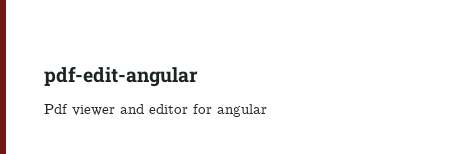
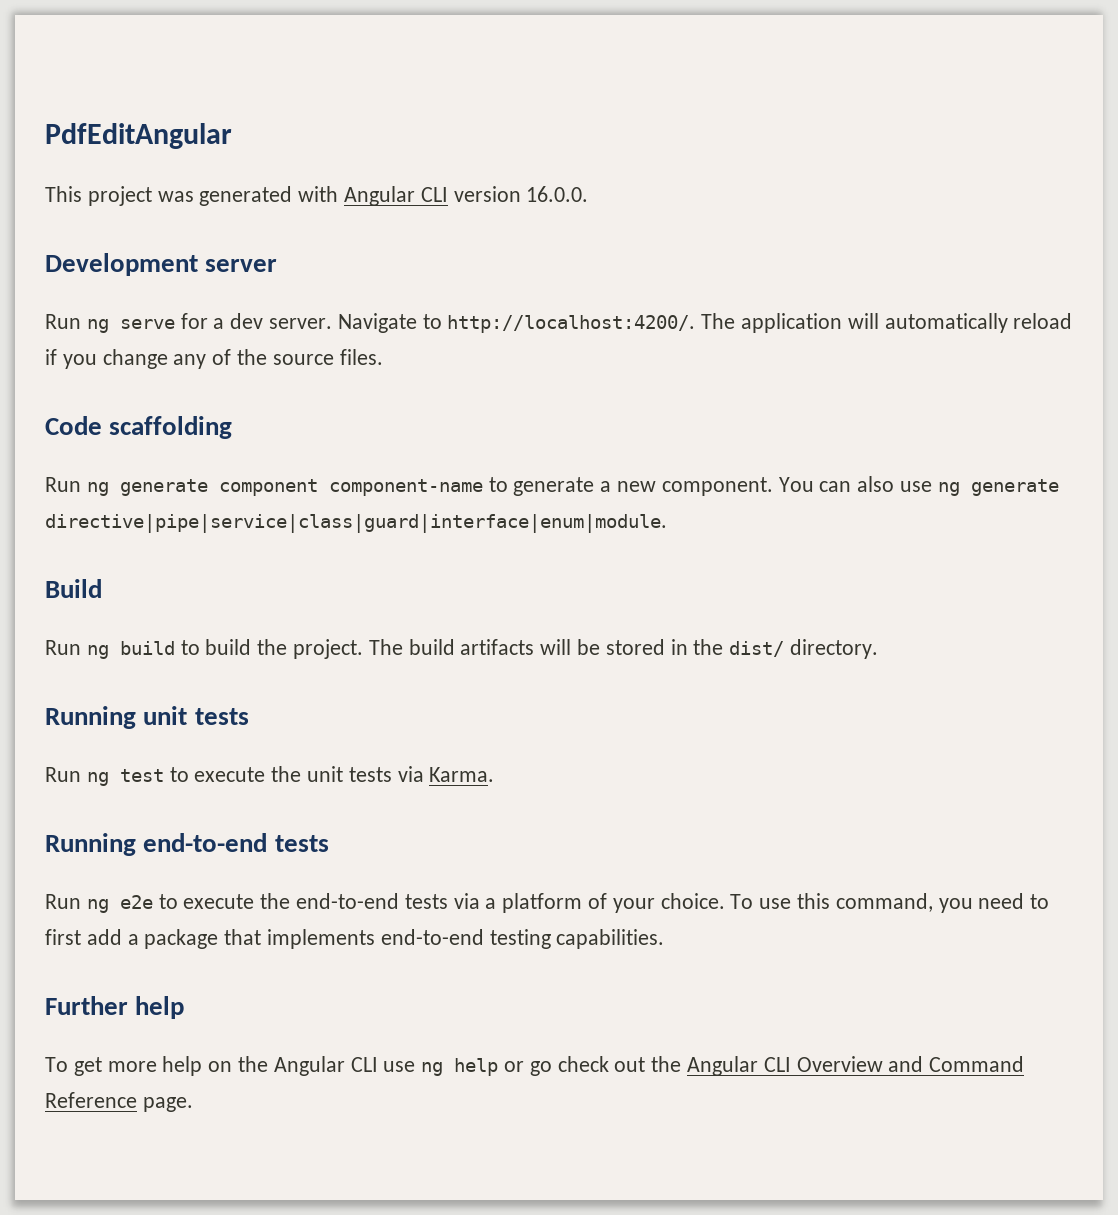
- pdf-edit-angular
- Pdf viewer and editor for angular
+ PdfEditAngular
+ This project was generated with Angular CLI version 16.0.0.
+ Development server
+ Run ng serve for a dev server. Navigate to http://localhost:4200/. The application will automatically reload if you change any of the source files.
+ Code scaffolding
+ Run ng generate component component-name to generate a new component. You can also use ng generate directive|pipe|service|class|guard|interface|enum|module.
+ Build
+ Run ng build to build the project. The build artifacts will be stored in the dist/ directory.
+ Running unit tests
+ Run ng test to execute the unit tests via Karma.
+ Running end-to-end tests
+ Run ng e2e to execute the end-to-end tests via a platform of your choice. To use this command, you need to first add a package that implements end-to-end testing capabilities.
+ Further help
+ To get more help on the Angular CLI use ng help or go check out the Angular CLI Overview and Command Reference page.

